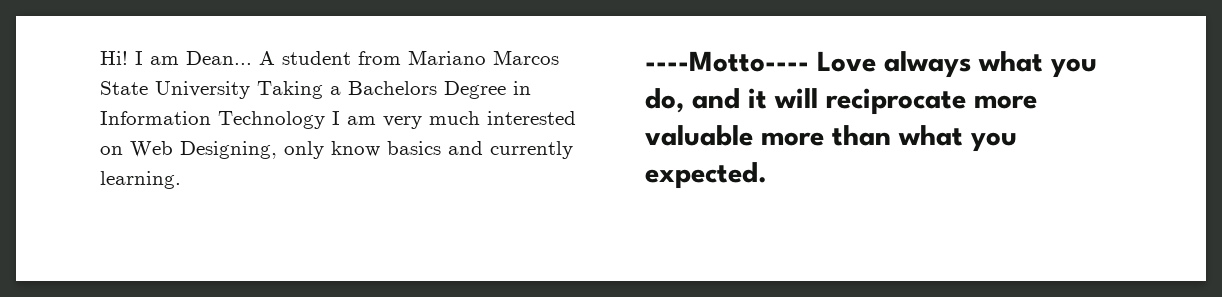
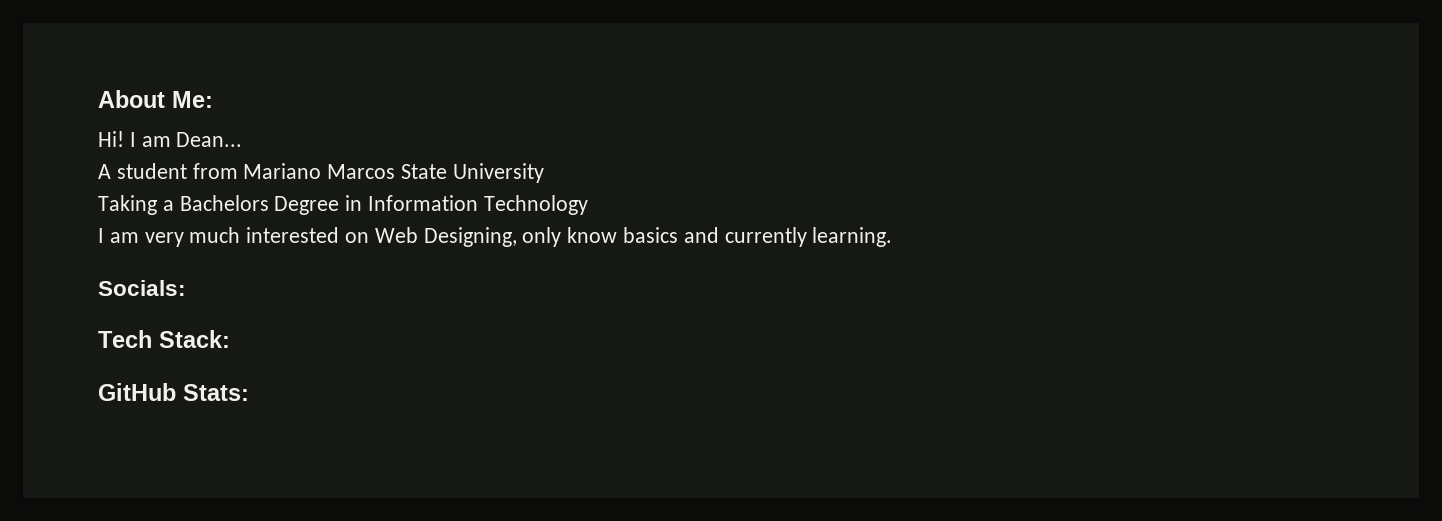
+ About Me:
- I am Dean... A student from Mariano Marcos State University Taking a Bachelors Degree in Information Technology I am very much interested on Web Designing, only know basics and currently learning.
+ I am Dean...
+ A student from Mariano Marcos State University
+ Taking a Bachelors Degree in Information Technology
+ I am very much interested on Web Designing, only know basics and currently learning.
- ----Motto---- Love always what you do, and it will reciprocate more valuable more than what you expected.
+ Socials:
+ Tech Stack:
+ GitHub Stats:

